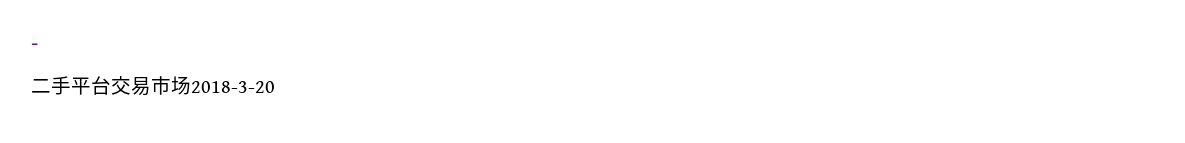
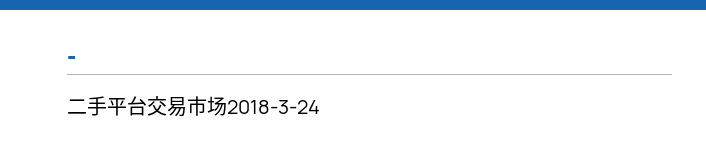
- 二手平台交易市场2018-3-20
+ 二手平台交易市场2018-3-24

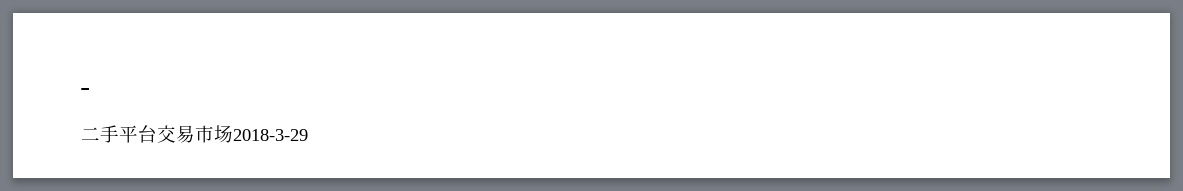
- 二手平台交易市场2018-3-24
+ 二手平台交易市场2018-3-29

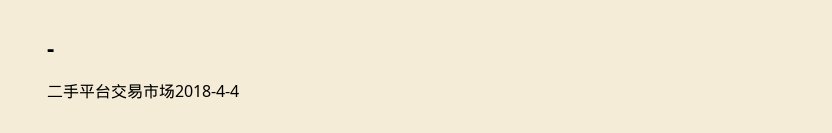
- 二手平台交易市场2018-3-29
+ 二手平台交易市场2018-4-4

